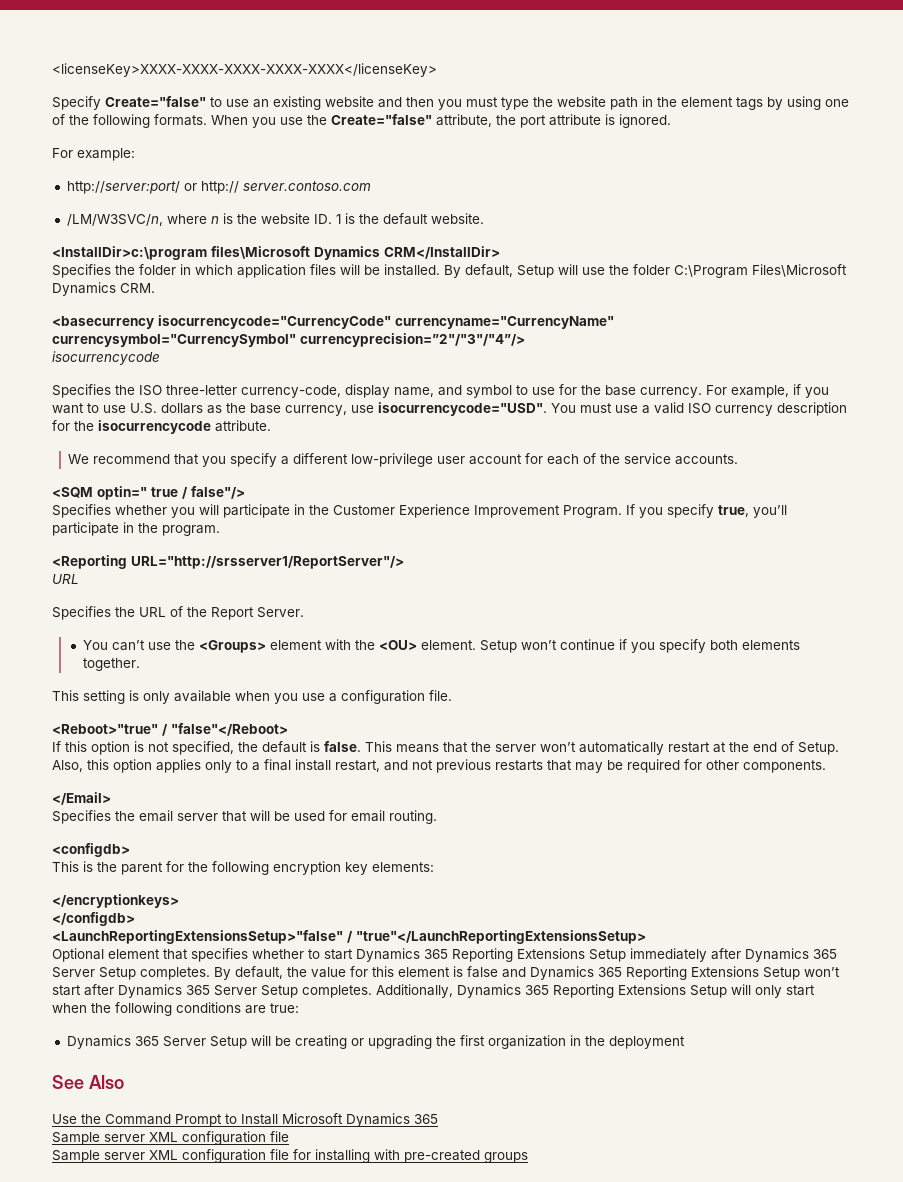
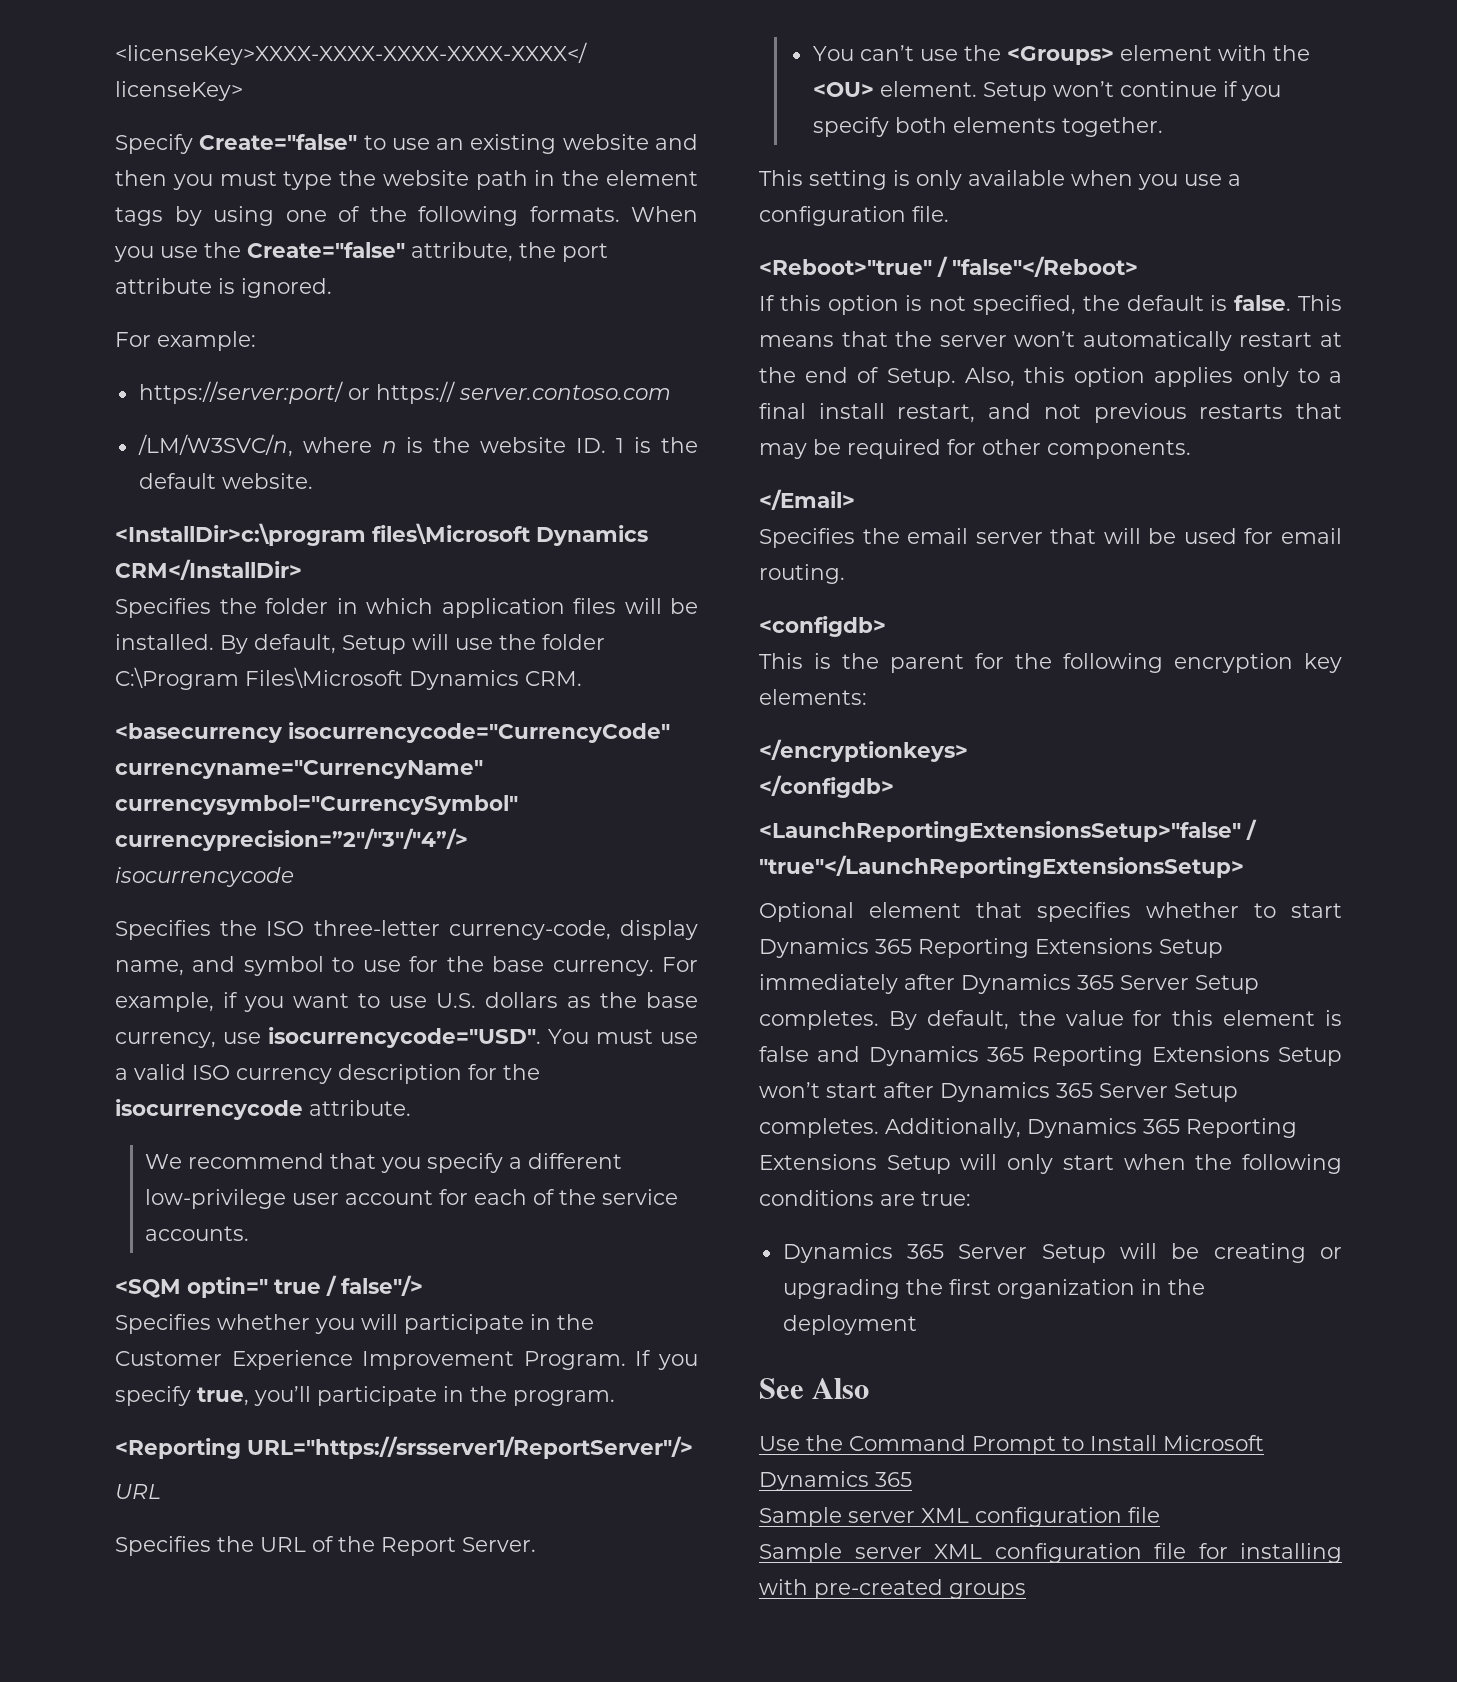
- http://server:port/ or http:// server.contoso.com
+ https://server:port/ or https:// server.contoso.com
- <Reporting URL="http://srsserver1/ReportServer"/>
+ <Reporting URL="https://srsserver1/ReportServer"/>

